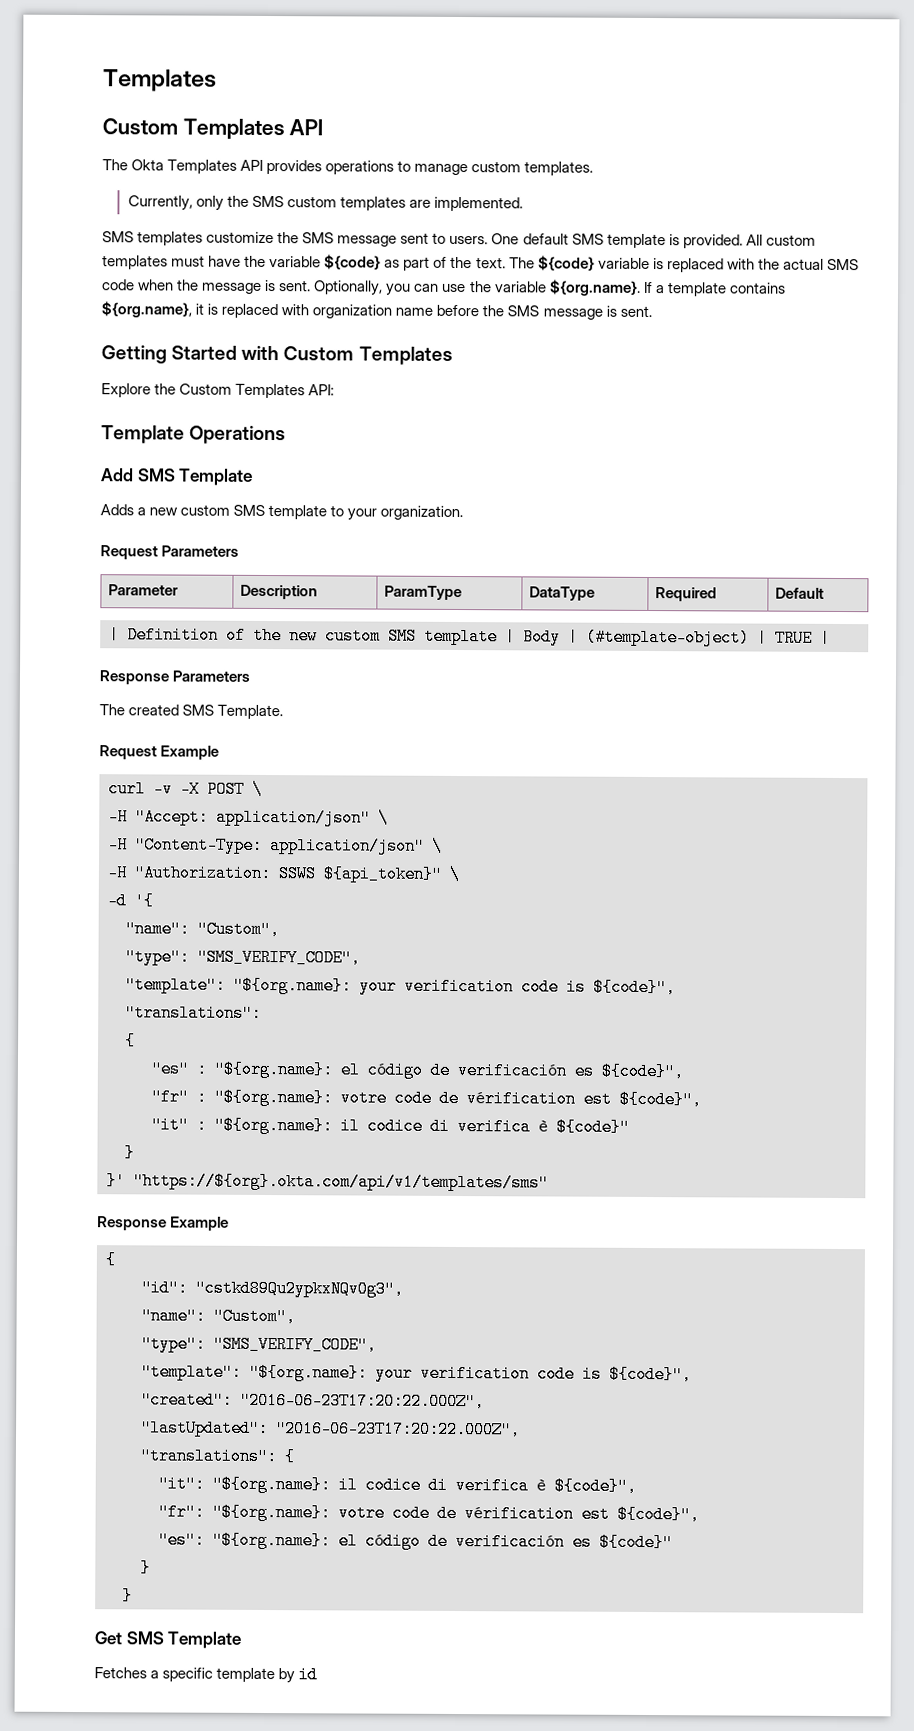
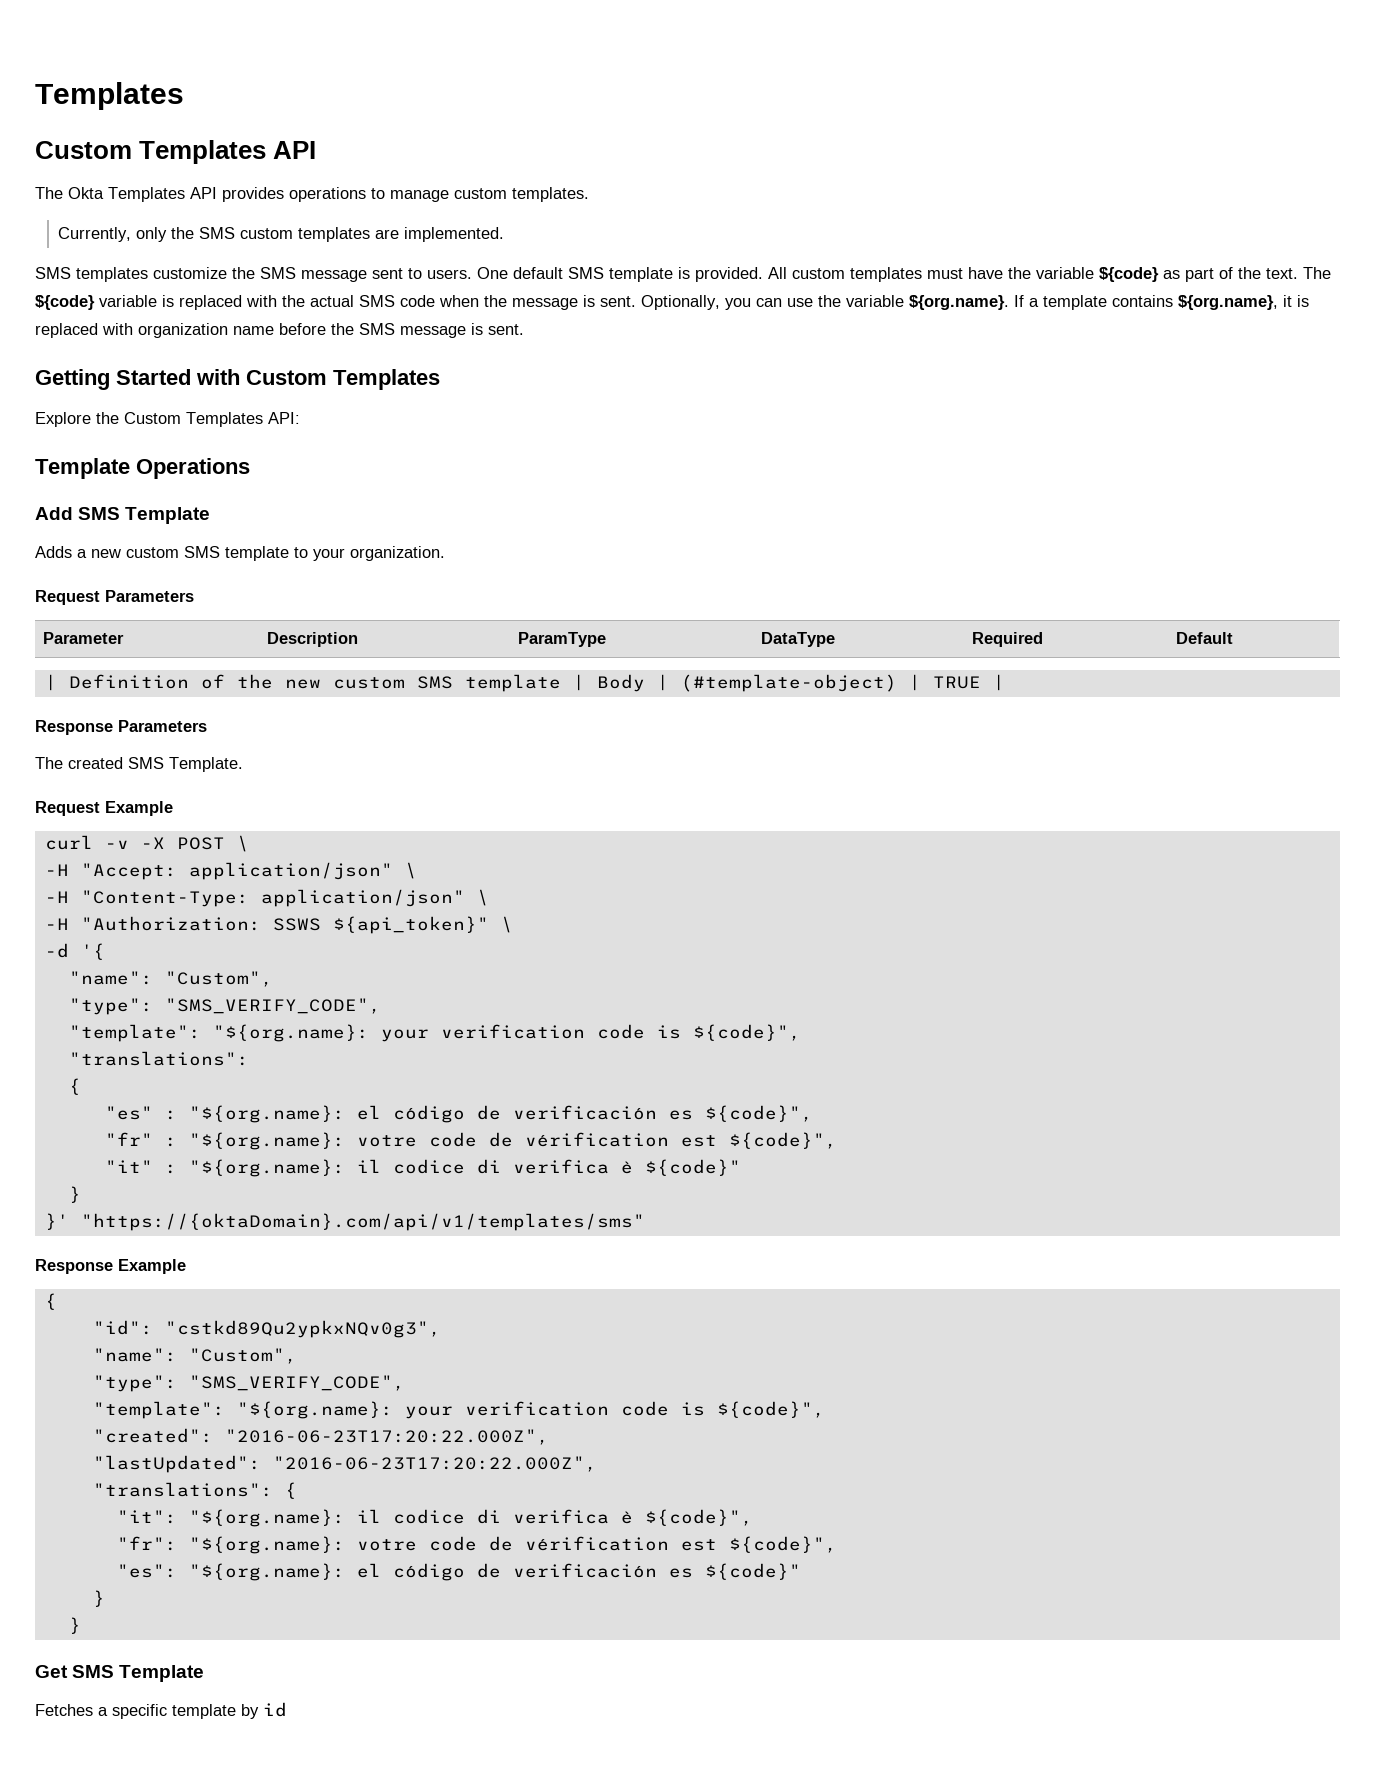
- }' "https://${org}.okta.com/api/v1/templates/sms"
+ }' "https://{oktaDomain}.com/api/v1/templates/sms"

